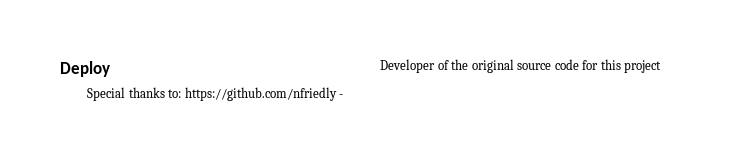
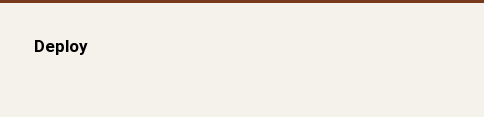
- Special thanks to: https://github.com/nfriedly - Developer of the original source code for this project

